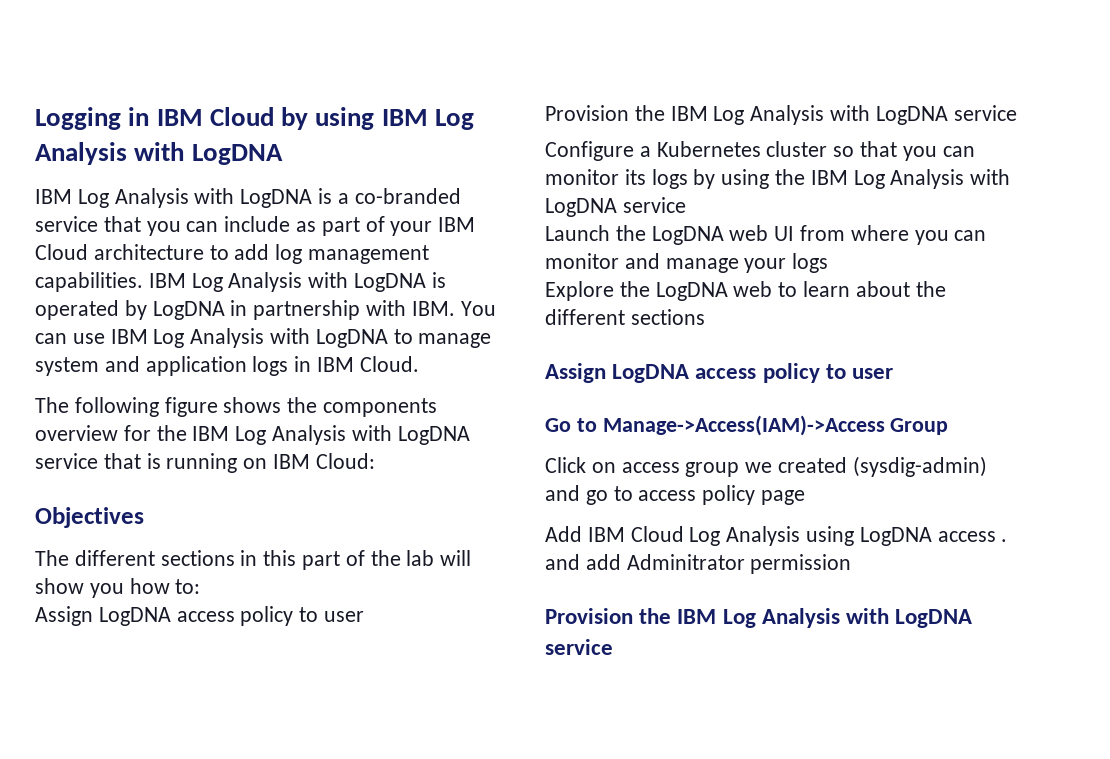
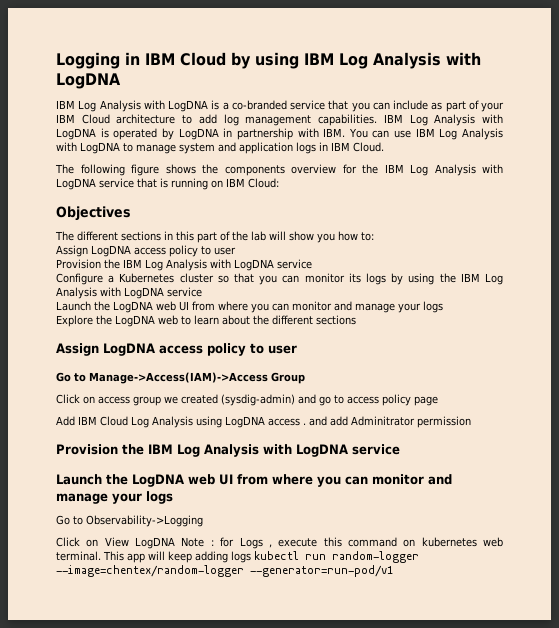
  Add IBM Cloud Log Analysis using LogDNA access . and add Adminitrator permission
  Provision the IBM Log Analysis with LogDNA service
+ Launch the LogDNA web UI from where you can monitor and manage your logs
+ Go to Observability->Logging
+ Click on View LogDNA Note : for Logs , execute this command on kubernetes web terminal. This app will keep adding logs kubectl run random-logger --image=chentex/random-logger --generator=run-pod/v1

